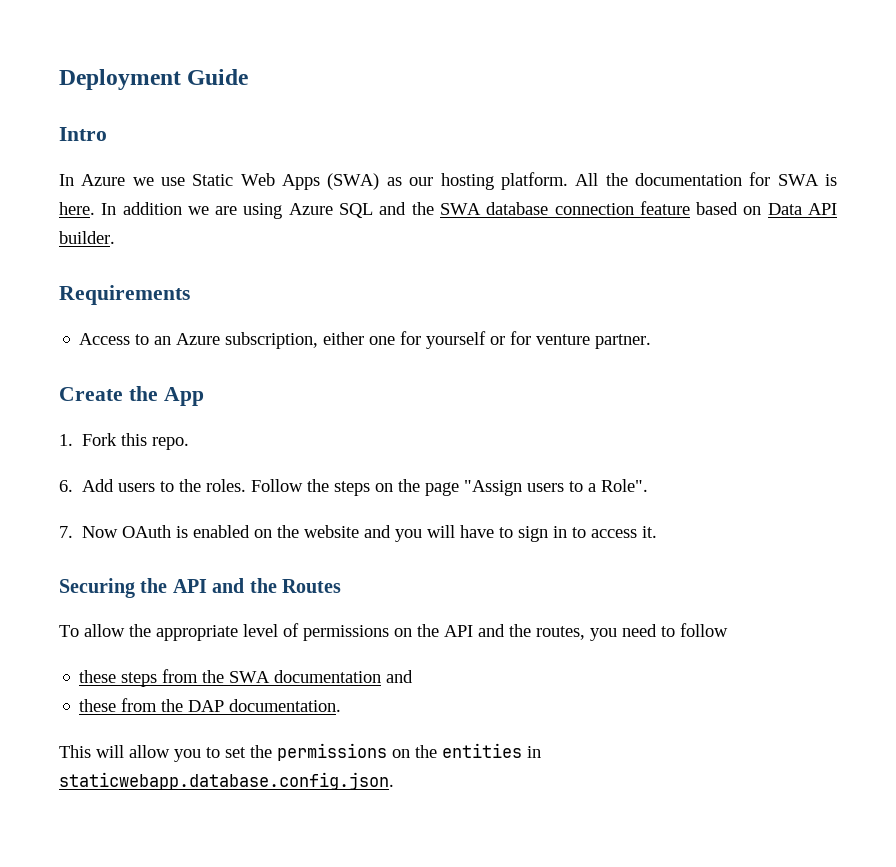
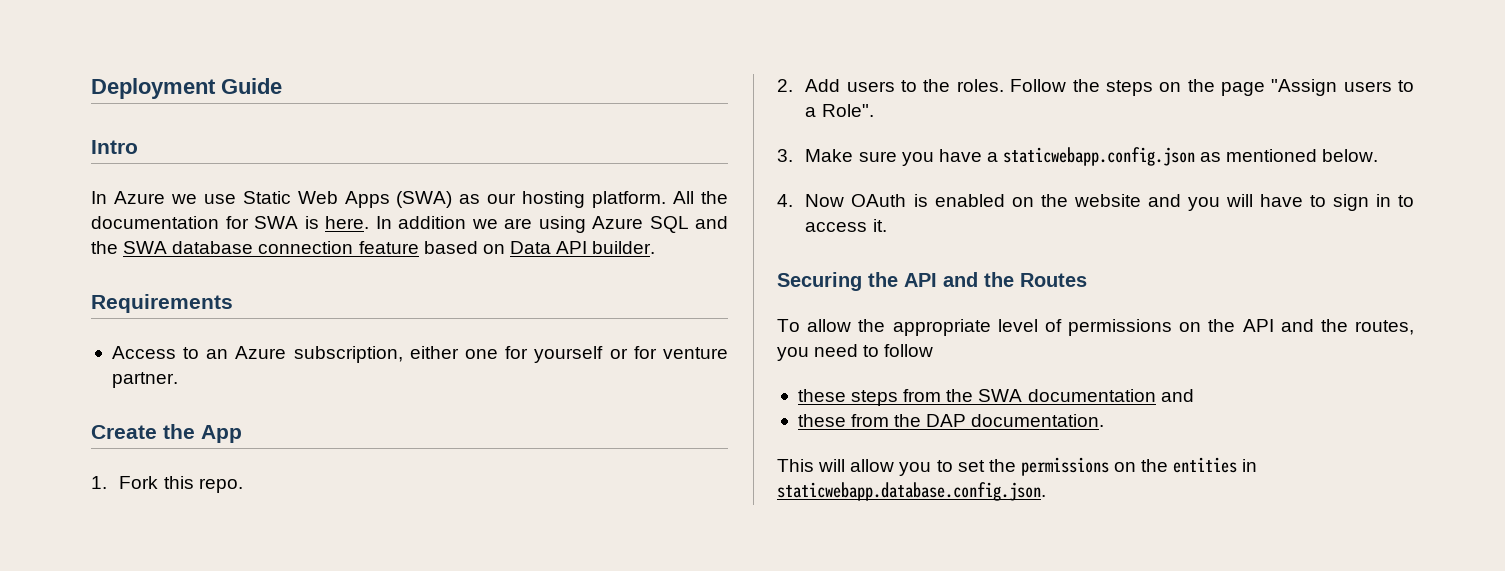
- 6. Add users to the roles.
+ 2. Add users to the roles.
- 7. Now OAuth is enabled on the website and you will have to sign in to access it.
+ 3. Make sure you have a staticwebapp.config.json as mentioned below.
+ 4. Now OAuth is enabled on the website and you will have to sign in to access it.

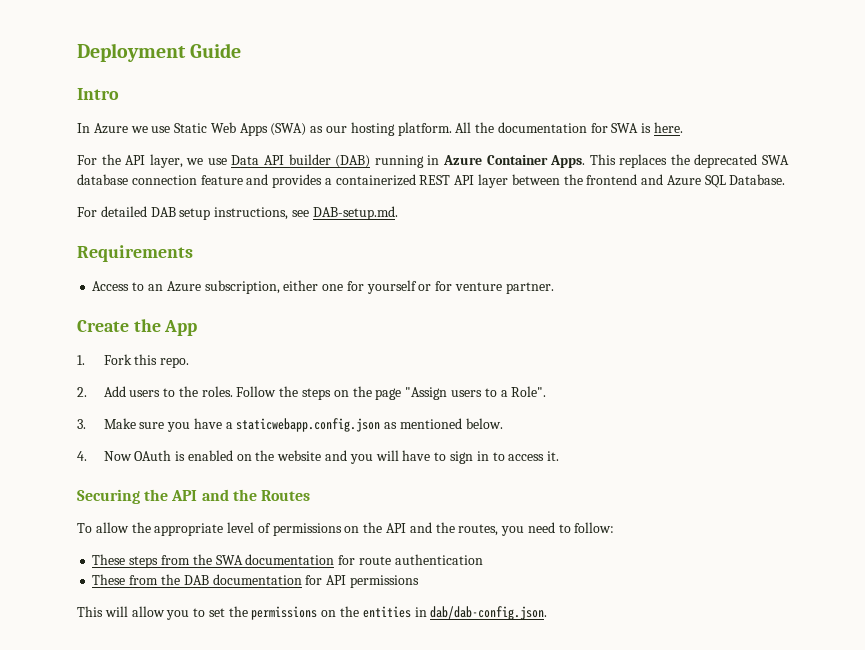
- All the documentation for SWA is here. In addition we are using Azure SQL and the SWA database connection feature based on Data API builder.
+ All the documentation for SWA is here.
+ For the API layer, we use Data API builder (DAB) running in Azure Container Apps. This replaces the deprecated SWA database connection feature and provides a containerized REST API layer between the frontend and Azure SQL Database.
+ For detailed DAB setup instructions, see DAB-setup.md.
- To allow the appropriate level of permissions on the API and the routes, you need to follow
- these steps from the SWA documentation and
- these from the DAP documentation.
+ To allow the appropriate level of permissions on the API and the routes, you need to follow:
+ These steps from the SWA documentation for route authentication
+ These from the DAB documentation for API permissions
- This will allow you to set the permissions on the entities in staticwebapp.database.config.json.
+ This will allow you to set the permissions on the entities in dab/dab-config.json.

